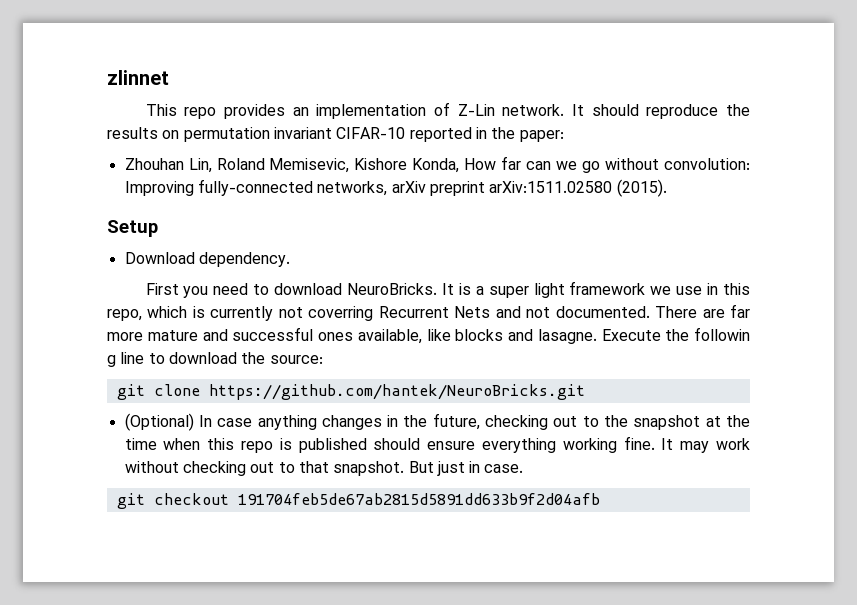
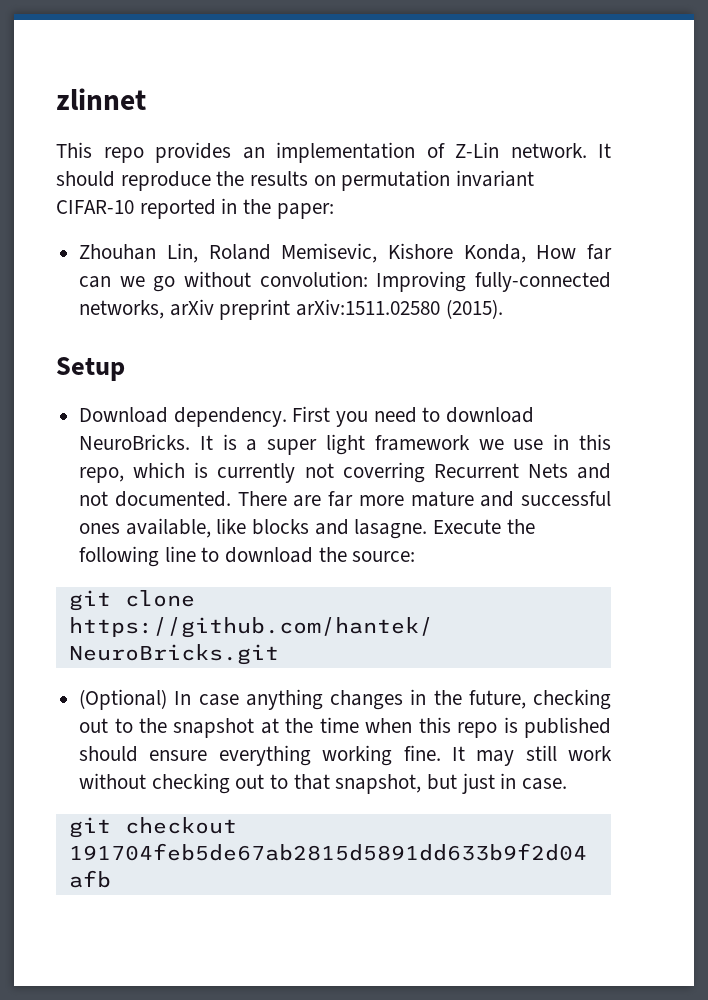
- Download dependency.
- First you need to download NeuroBricks.
+ Download dependency. First you need to download NeuroBricks.
- Execute the followin g line to download the source:
+ Execute the following line to download the source:
- It may work without checking out to that snapshot. But just in case.
+ It may still work without checking out to that snapshot, but just in case.

